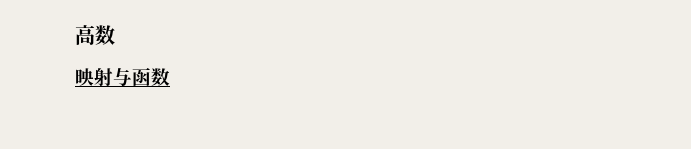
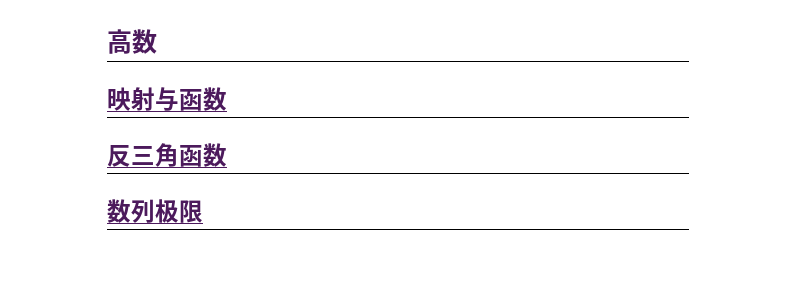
+ 反三角函数
+ 数列极限

